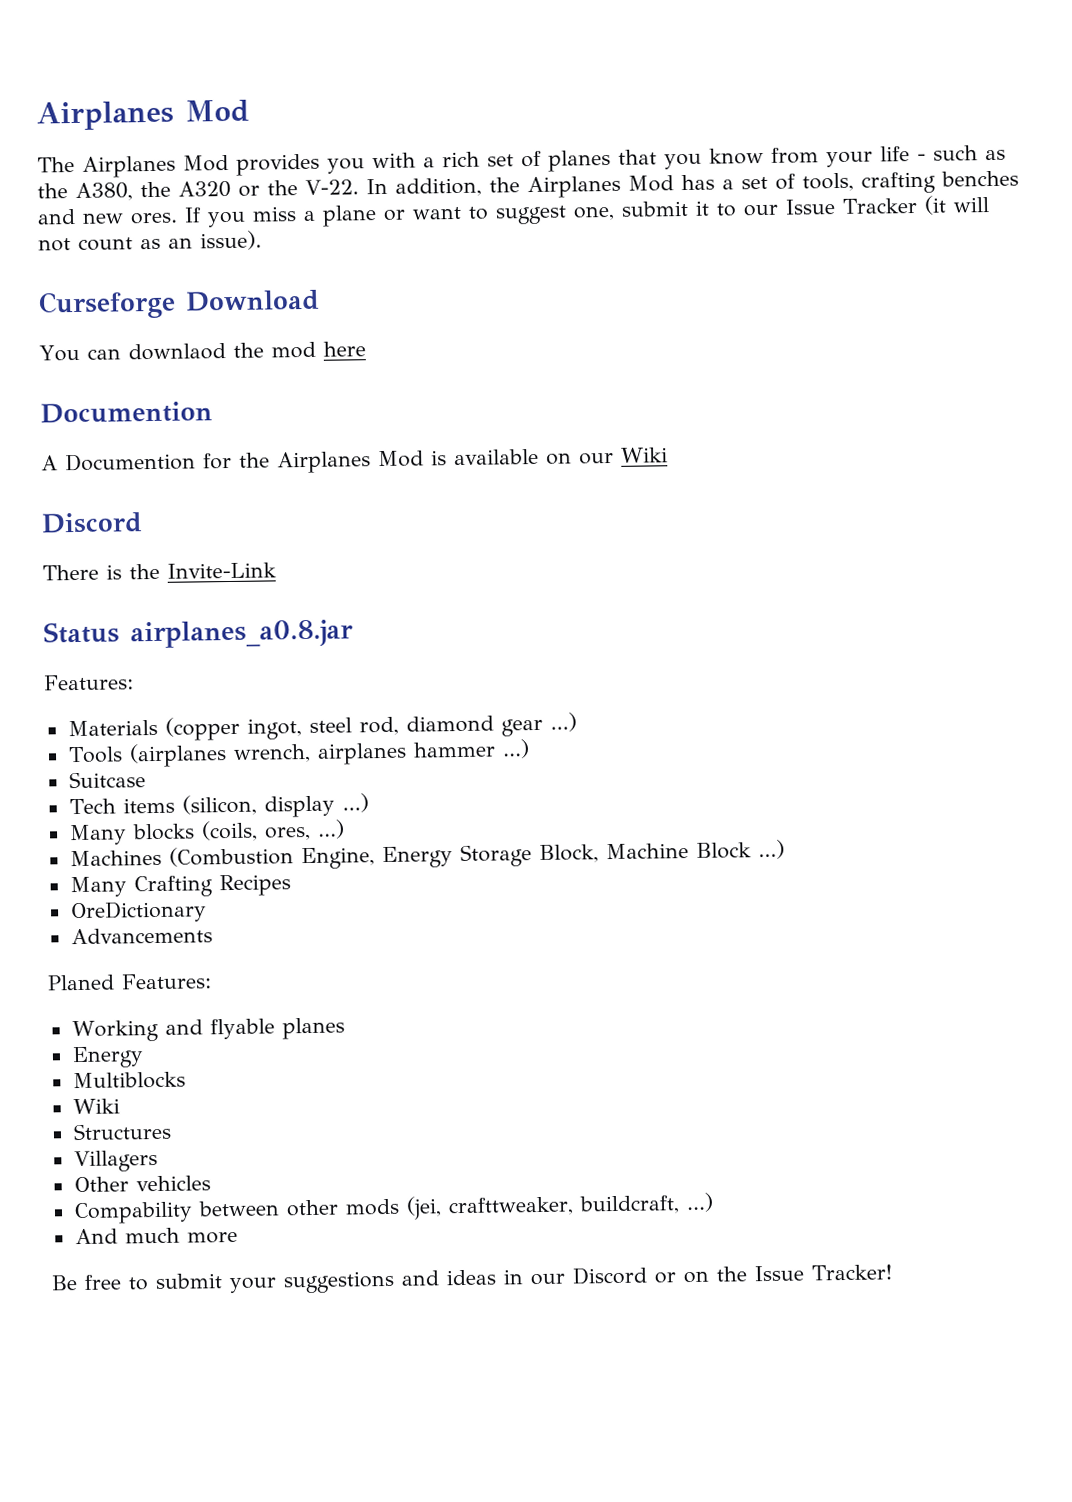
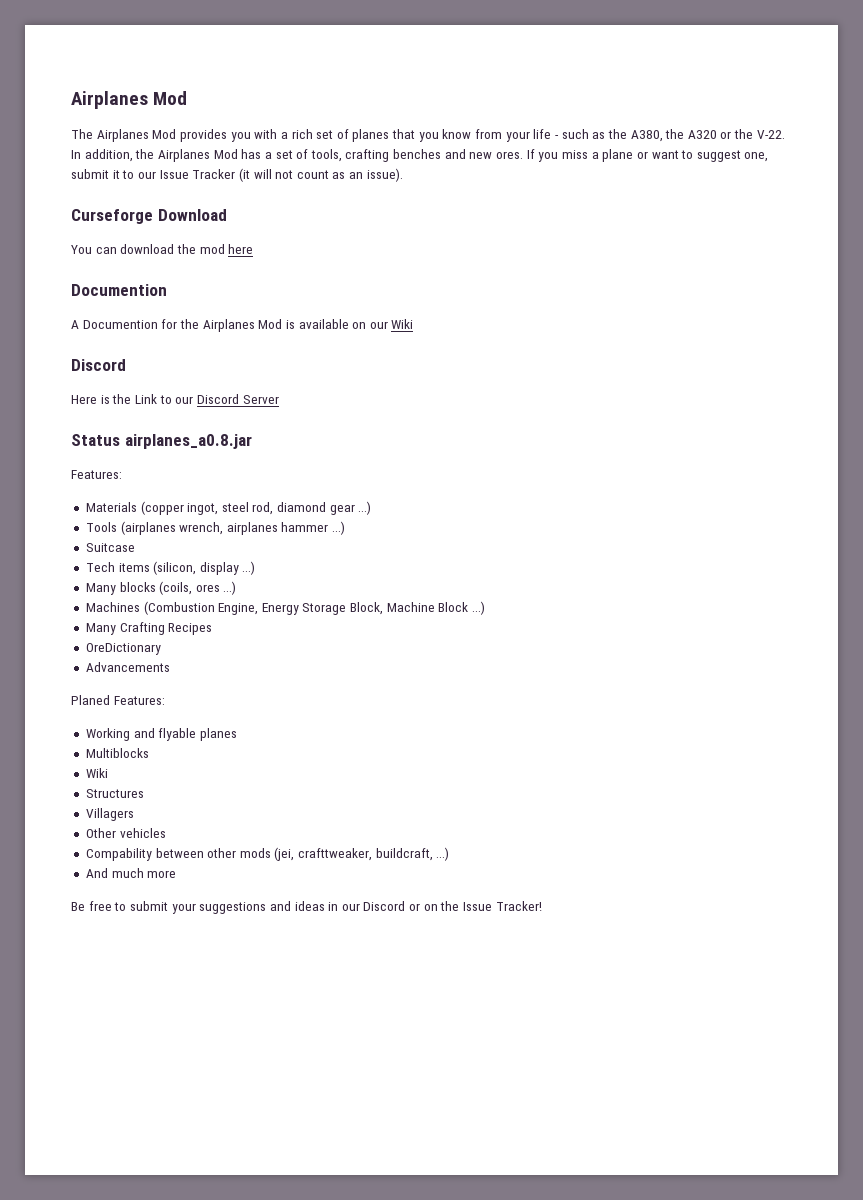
- You can downlaod the mod here
+ You can download the mod here
- There is the Invite-Link
+ Here is the Link to our Discord Server
- Many blocks (coils, ores, ...)
+ Many blocks (coils, ores ...)
  Working and flyable planes
- Energy

